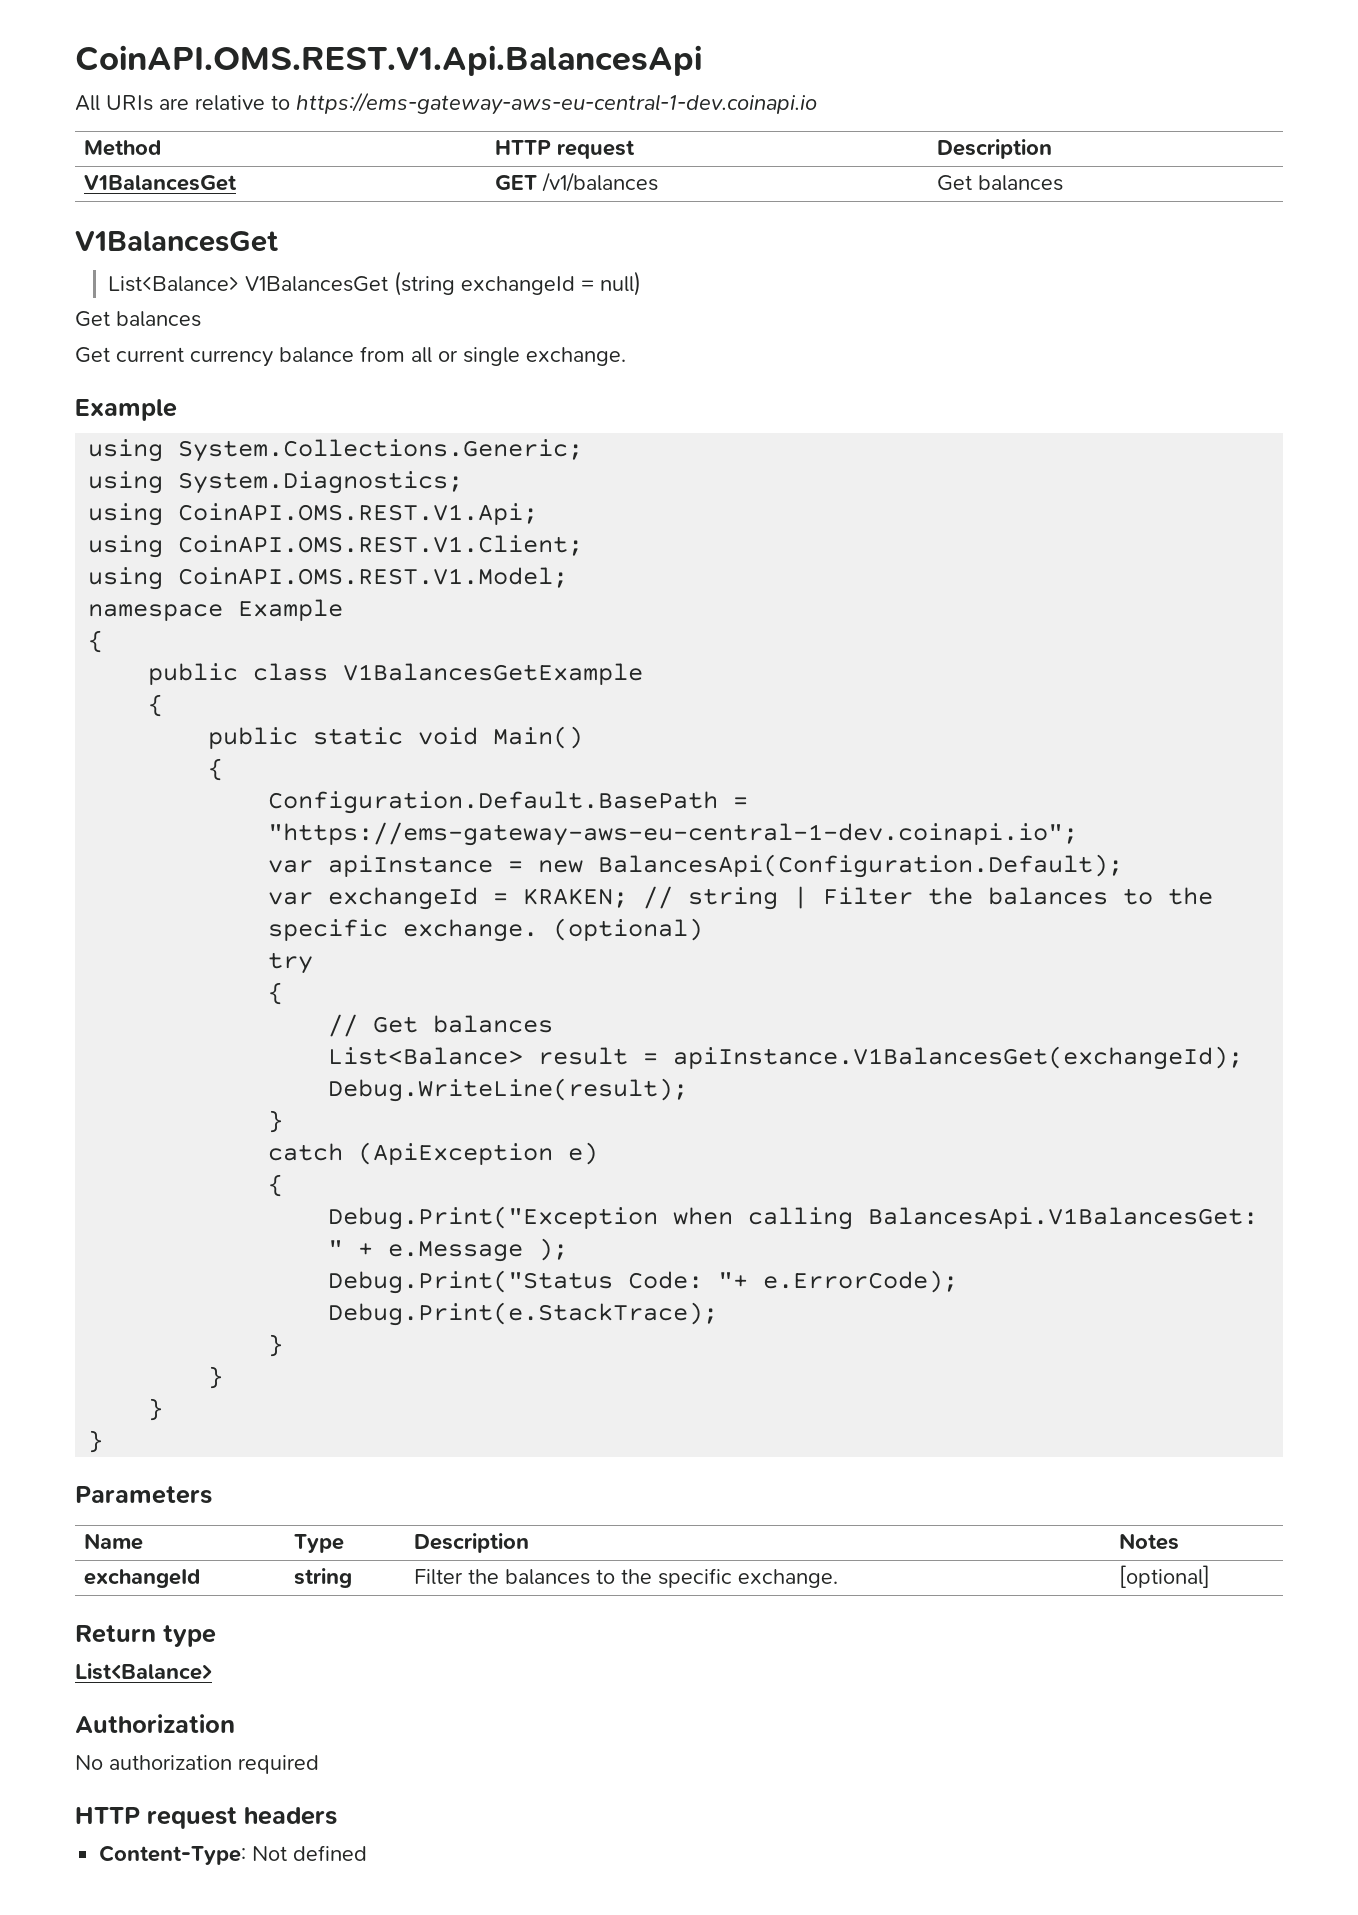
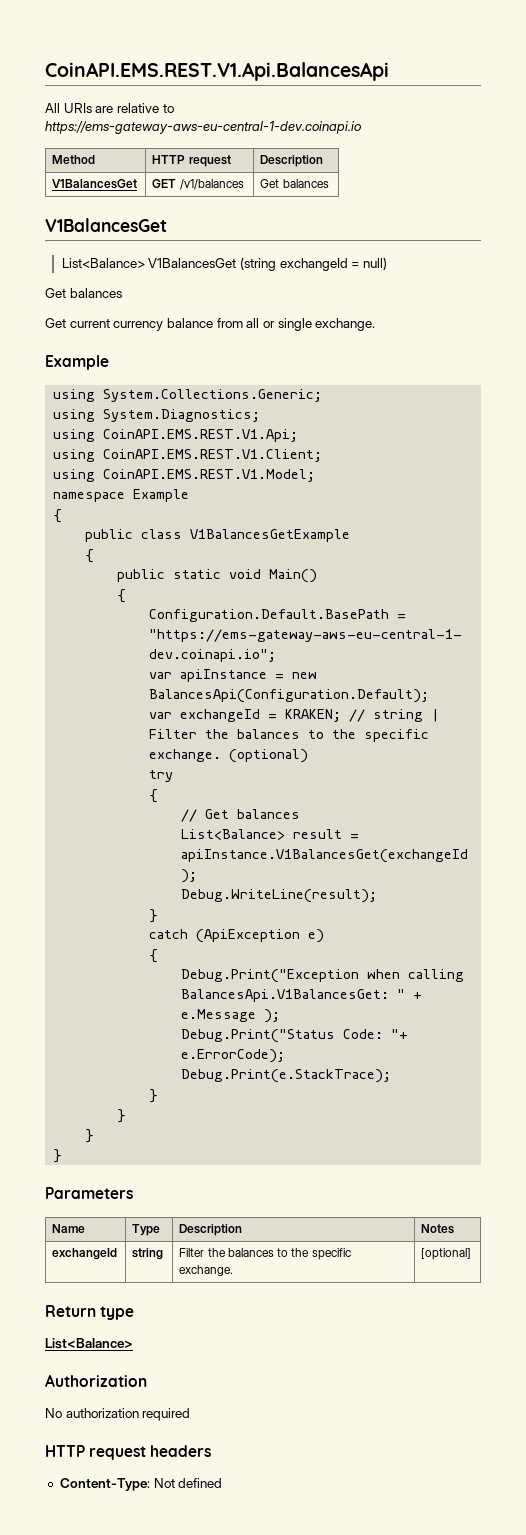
- CoinAPI.OMS.REST.V1.Api.BalancesApi
+ CoinAPI.EMS.REST.V1.Api.BalancesApi
- using CoinAPI.OMS.REST.V1.Api;
- using CoinAPI.OMS.REST.V1.Client;
- using CoinAPI.OMS.REST.V1.Model;
+ using CoinAPI.EMS.REST.V1.Api;
+ using CoinAPI.EMS.REST.V1.Client;
+ using CoinAPI.EMS.REST.V1.Model;

